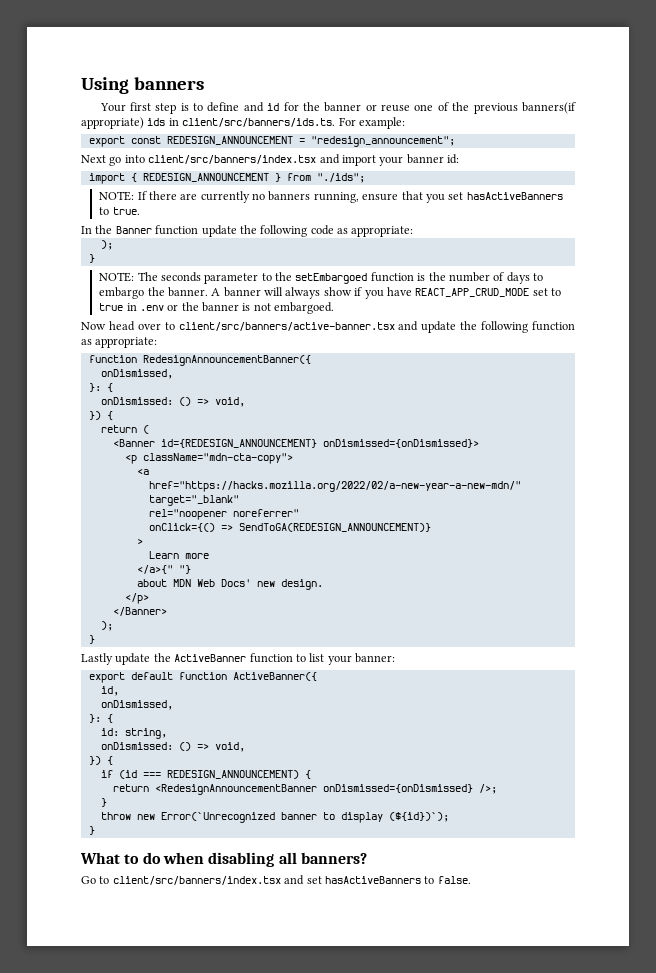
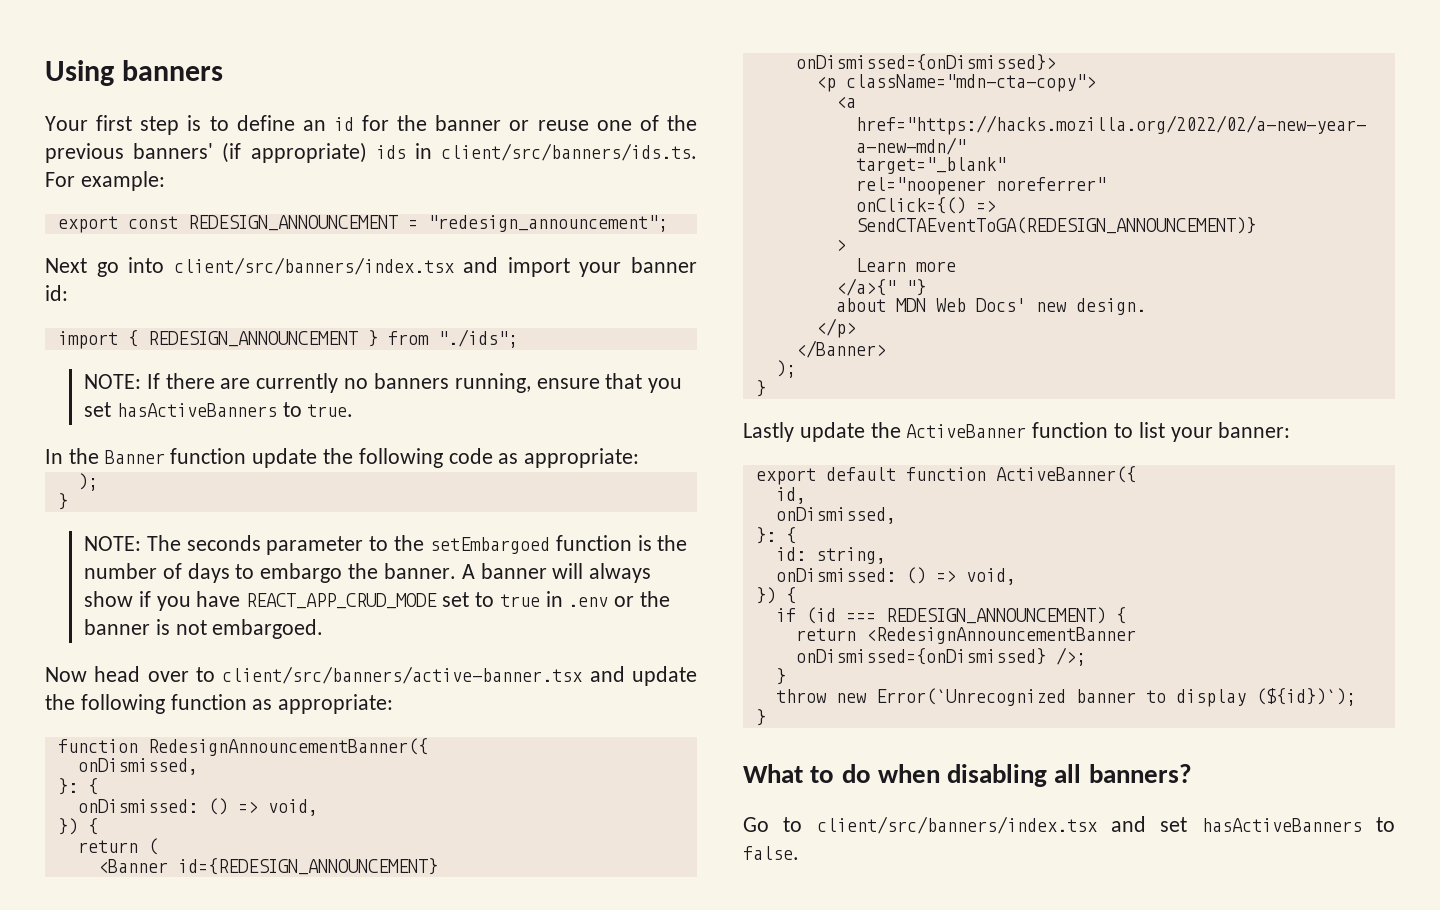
- Your first step is to define and id for the banner or reuse one of the previous banners(if appropriate) ids in client/src/banners/ids.ts. For example:
+ Your first step is to define an id for the banner or reuse one of the previous banners' (if appropriate) ids in client/src/banners/ids.ts. For example:
- onClick={() => SendToGA(REDESIGN_ANNOUNCEMENT)}
+ onClick={() => SendCTAEventToGA(REDESIGN_ANNOUNCEMENT)}

